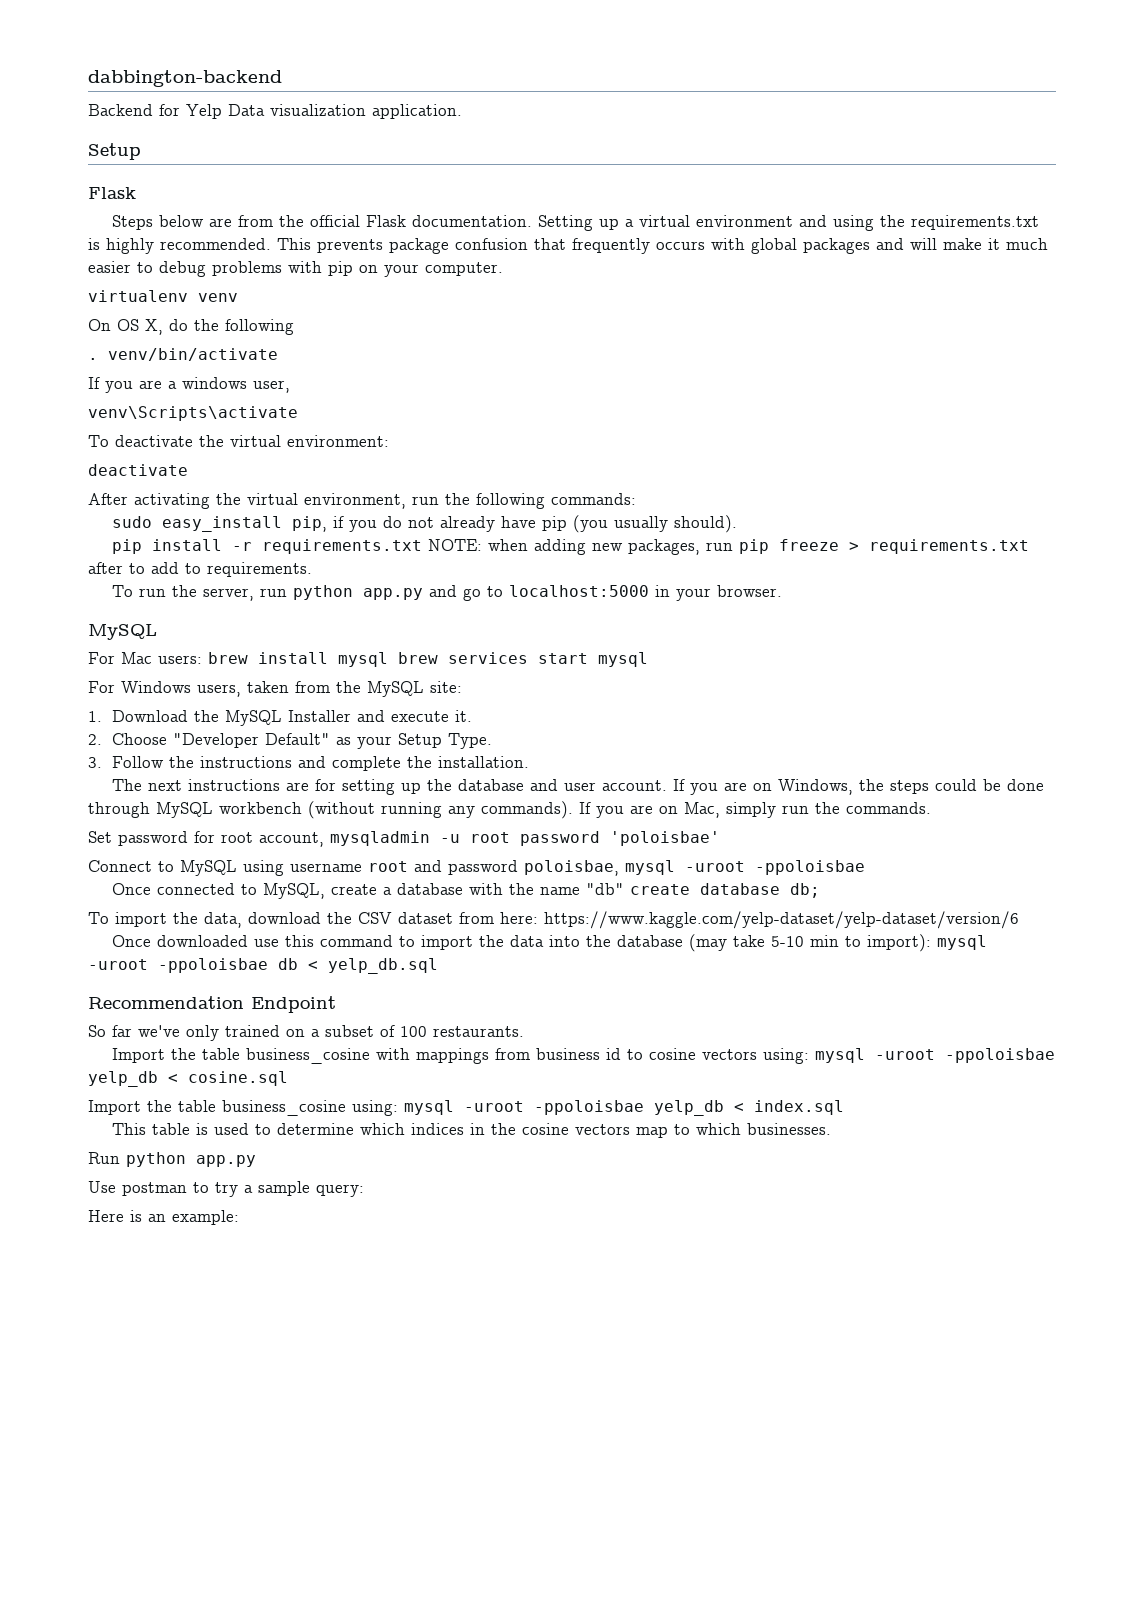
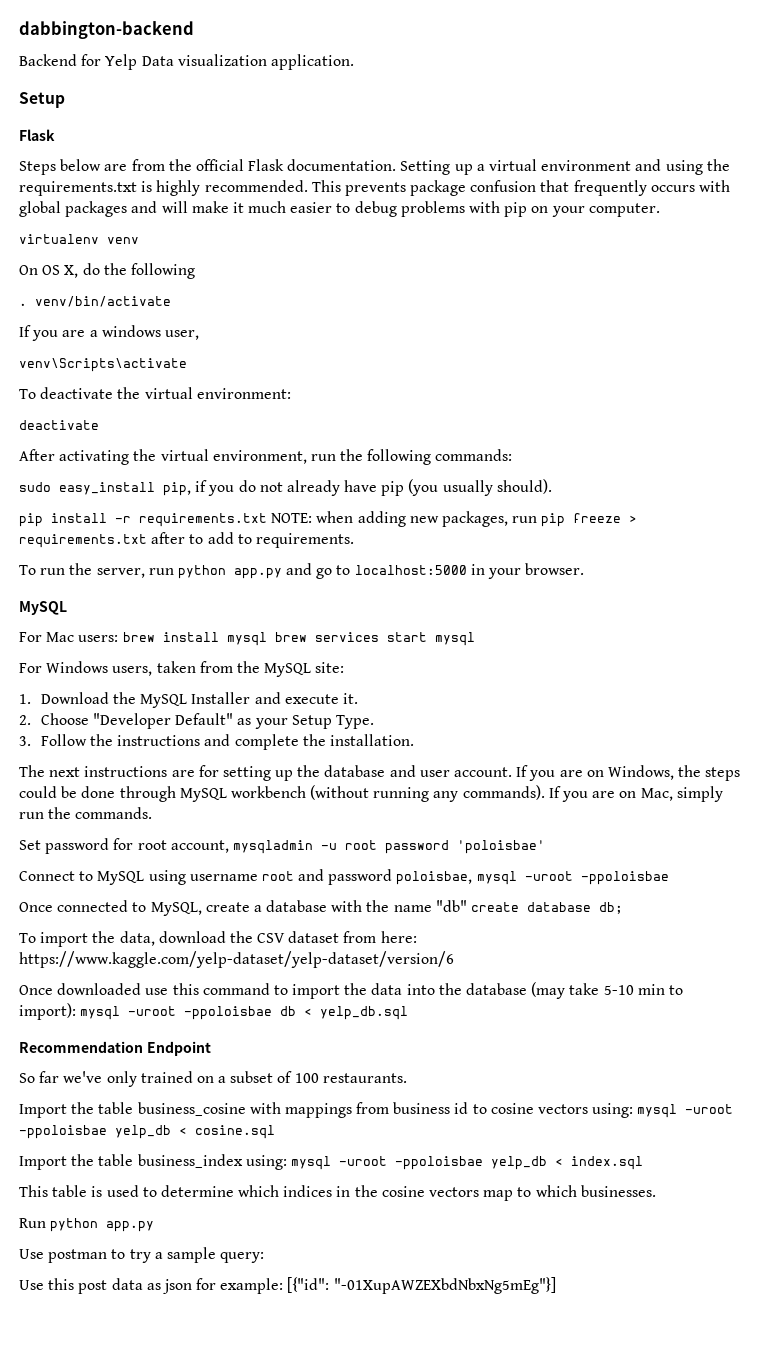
- Import the table business_cosine using: mysql -uroot -ppoloisbae yelp_db < index.sql
+ Import the table business_index using: mysql -uroot -ppoloisbae yelp_db < index.sql
- Here is an example:
+ Use this post data as json for example: [{"id": "-01XupAWZEXbdNbxNg5mEg"}]

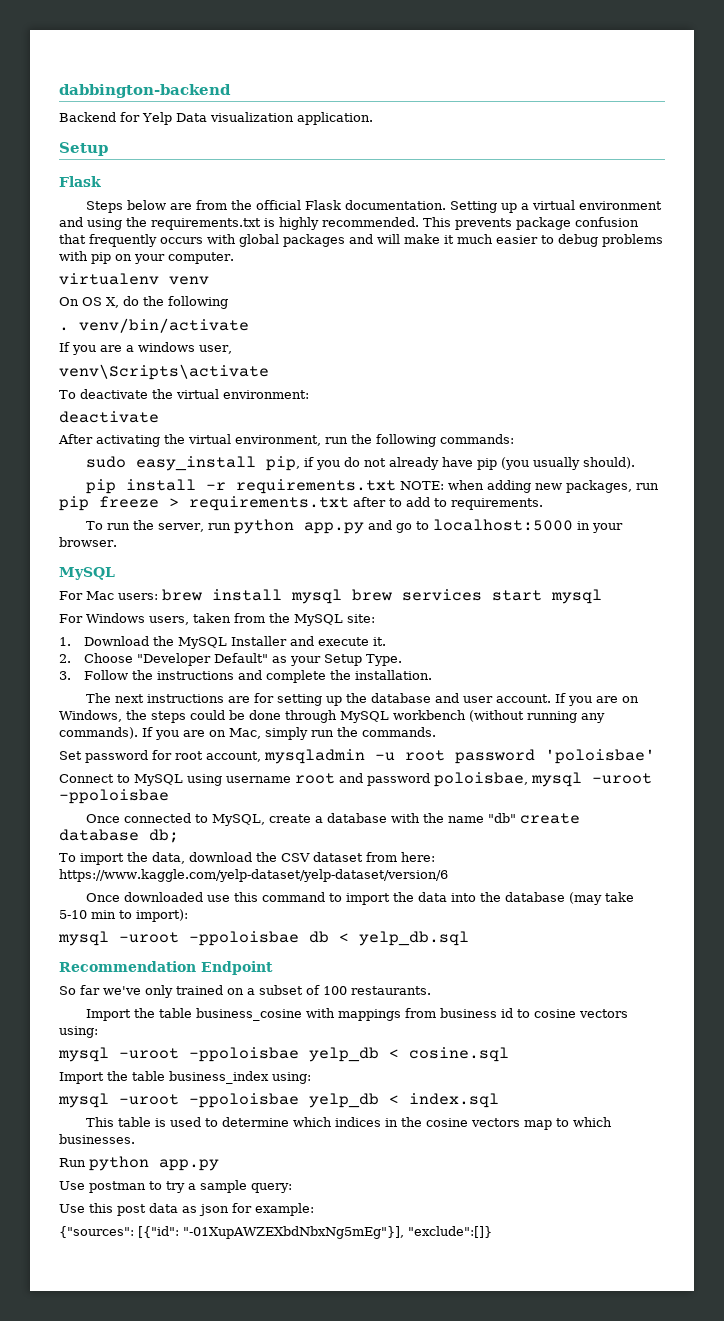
- Once downloaded use this command to import the data into the database (may take 5-10 min to import): mysql -uroot -ppoloisbae db < yelp_db.sql
+ Once downloaded use this command to import the data into the database (may take 5-10 min to import):
+ mysql -uroot -ppoloisbae db < yelp_db.sql
- Import the table business_cosine with mappings from business id to cosine vectors using: mysql -uroot -ppoloisbae yelp_db < cosine.sql
+ Import the table business_cosine with mappings from business id to cosine vectors using:
+ mysql -uroot -ppoloisbae yelp_db < cosine.sql
- Import the table business_index using: mysql -uroot -ppoloisbae yelp_db < index.sql
+ Import the table business_index using:
+ mysql -uroot -ppoloisbae yelp_db < index.sql
- Use this post data as json for example: [{"id": "-01XupAWZEXbdNbxNg5mEg"}]
+ Use this post data as json for example:
+ {"sources": [{"id": "-01XupAWZEXbdNbxNg5mEg"}], "exclude":[]}

